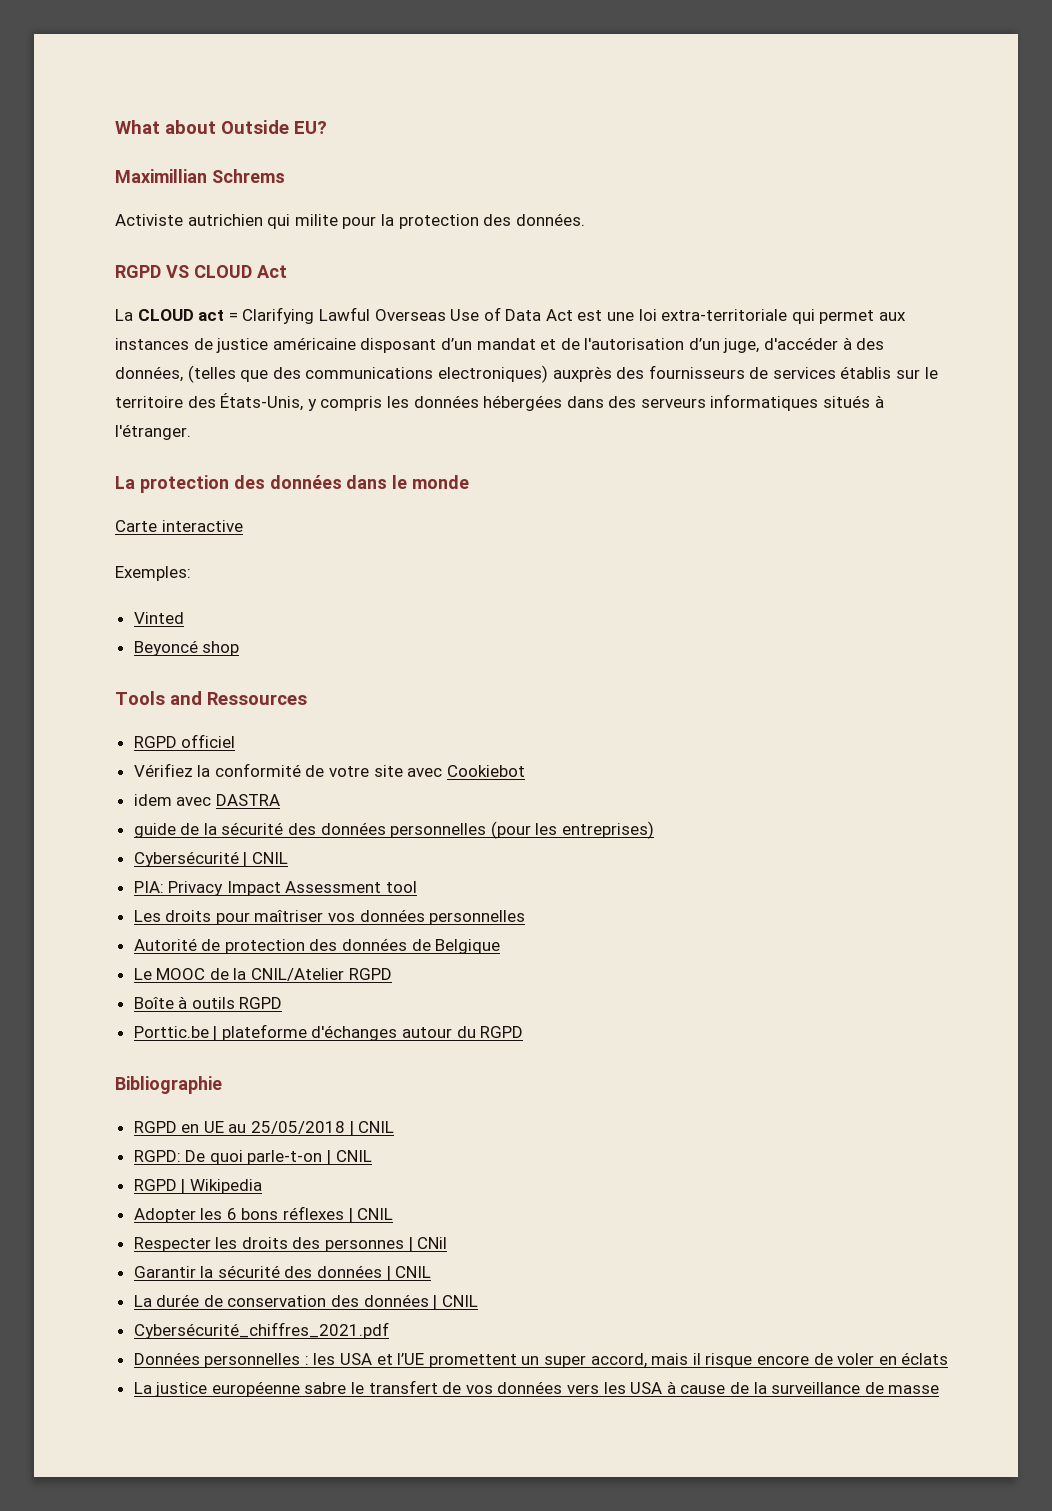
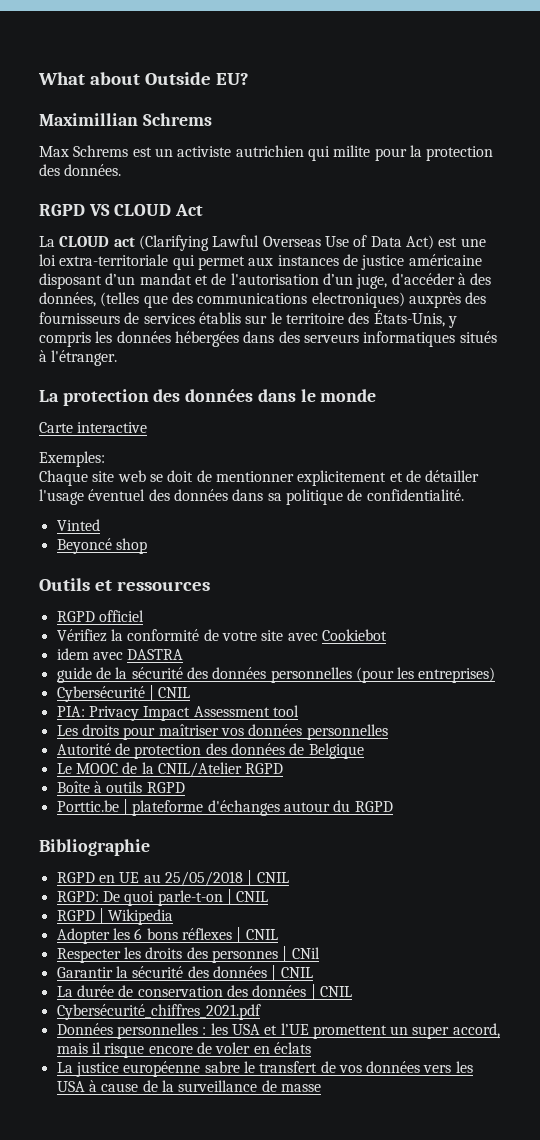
- Activiste autrichien qui milite pour la protection des données.
+ Max Schrems est un activiste autrichien qui milite pour la protection des données.
- La CLOUD act = Clarifying Lawful Overseas Use of Data Act est une loi extra-territoriale qui permet aux instances de justice américaine disposant d’un mandat et de l'autorisation d’un juge, d'accéder à des données, (telles que des communications electroniques) auxprès des fournisseurs de services établis sur le territoire des États-Unis, y compris les données hébergées dans des serveurs informatiques situés à l'étranger.
+ La CLOUD act (Clarifying Lawful Overseas Use of Data Act) est une loi extra-territoriale qui permet aux instances de justice américaine disposant d’un mandat et de l'autorisation d’un juge, d'accéder à des données, (telles que des communications electroniques) auxprès des fournisseurs de services établis sur le territoire des États-Unis, y compris les données hébergées dans des serveurs informatiques situés à l'étranger.
+ Chaque site web se doit de mentionner explicitement et de détailler l'usage éventuel des données dans sa politique de confidentialité.
- Tools and Ressources
+ Outils et ressources

